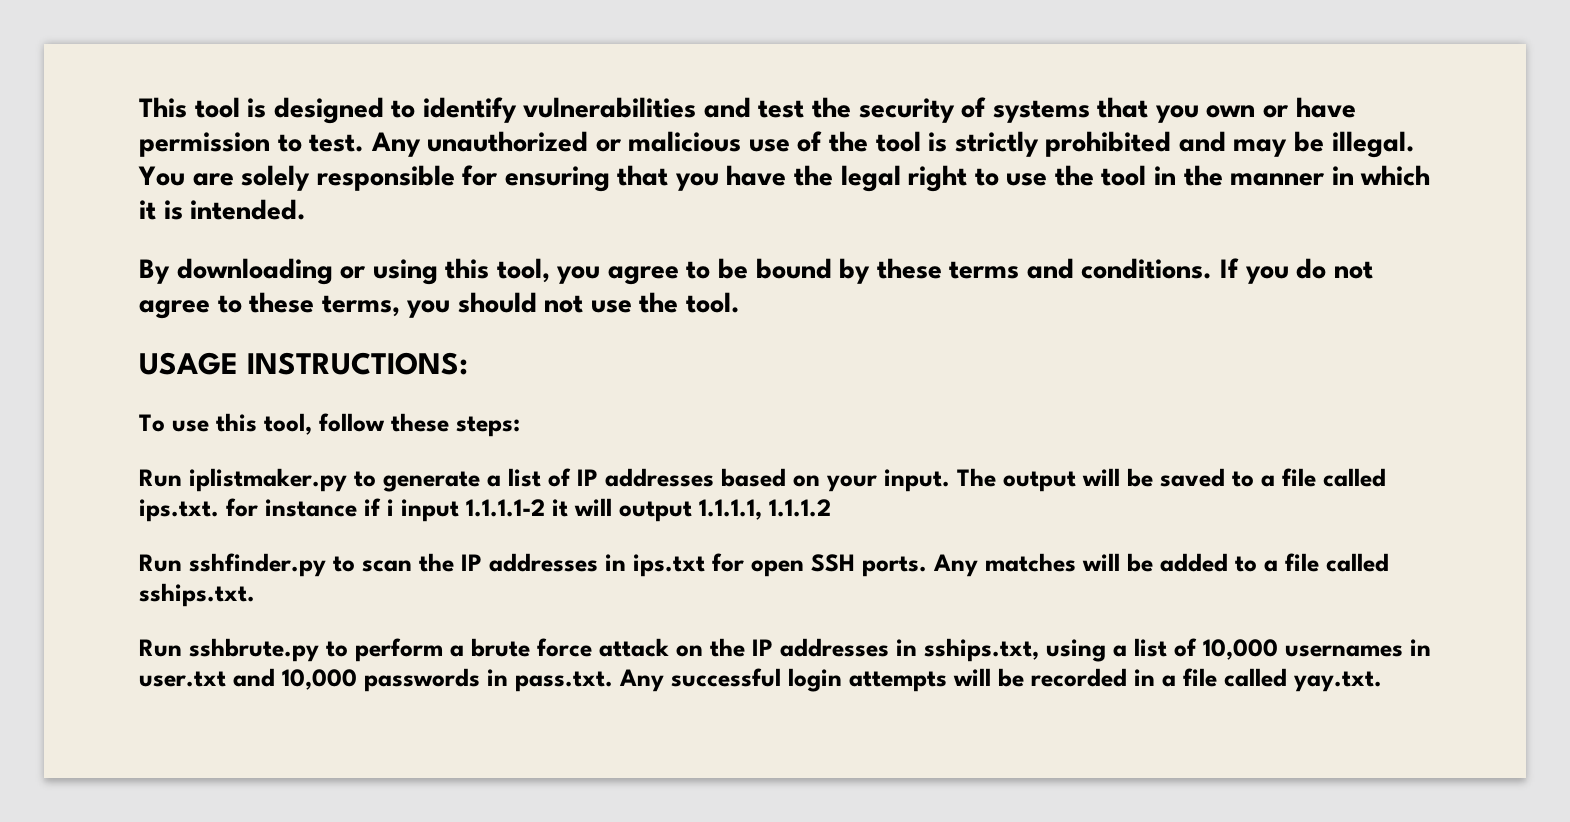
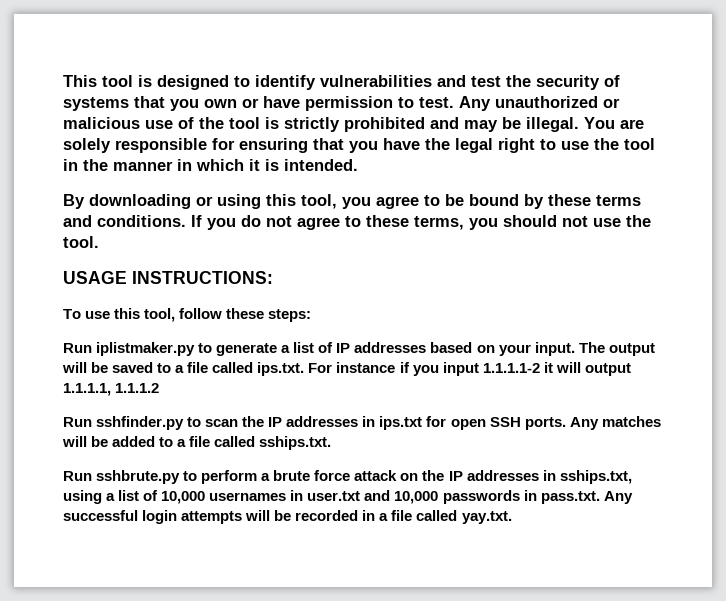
- The output will be saved to a file called ips.txt. for instance if i input 1.1.1.1-2 it will output 1.1.1.1, 1.1.1.2
+ The output will be saved to a file called ips.txt. For instance if you input 1.1.1.1-2 it will output 1.1.1.1, 1.1.1.2

